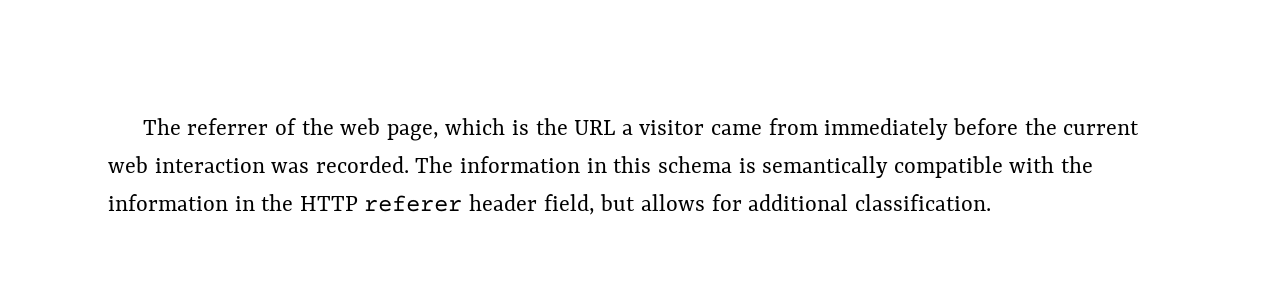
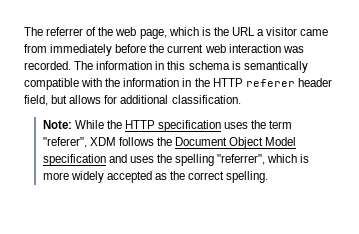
+ Note: While the HTTP specification uses the term "referer", XDM follows the Document Object Model specification and uses the spelling "referrer", which is more widely accepted as the correct spelling.

